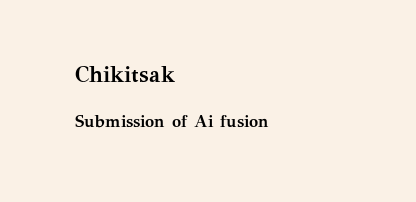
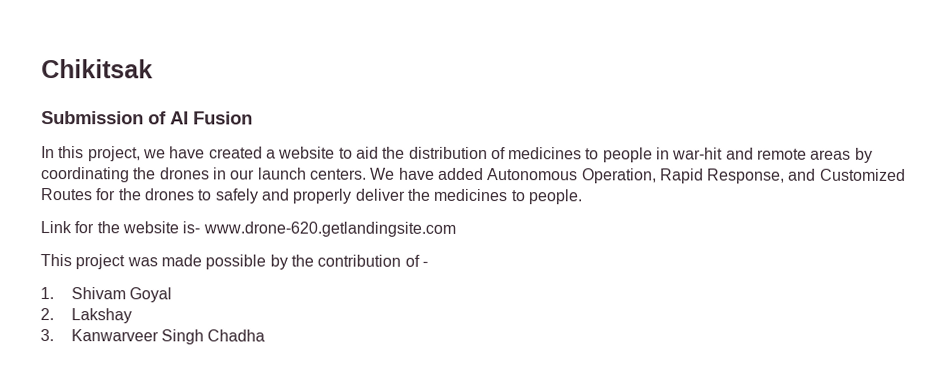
- Submission of Ai fusion
+ Submission of AI Fusion
+ In this project, we have created a website to aid the distribution of medicines to people in war-hit and remote areas by coordinating the drones in our launch centers. We have added Autonomous Operation, Rapid Response, and Customized Routes for the drones to safely and properly deliver the medicines to people.
+ Link for the website is- www.drone-620.getlandingsite.com
+ This project was made possible by the contribution of -
+ 1. Shivam Goyal
+ 2. Lakshay
+ 3. Kanwarveer Singh Chadha

